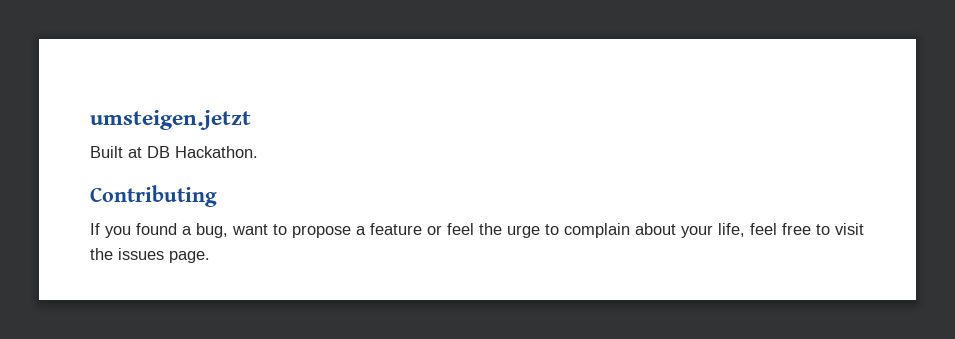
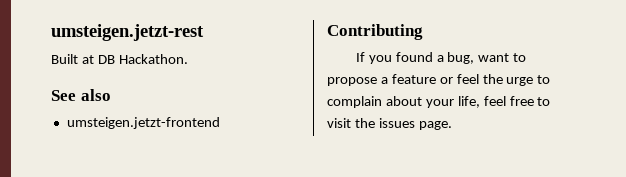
- umsteigen.jetzt
+ umsteigen.jetzt-rest
+ See also
+ umsteigen.jetzt-frontend

